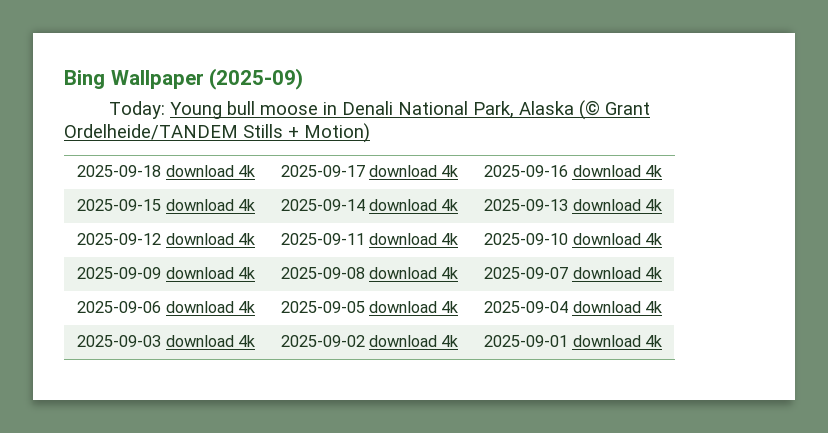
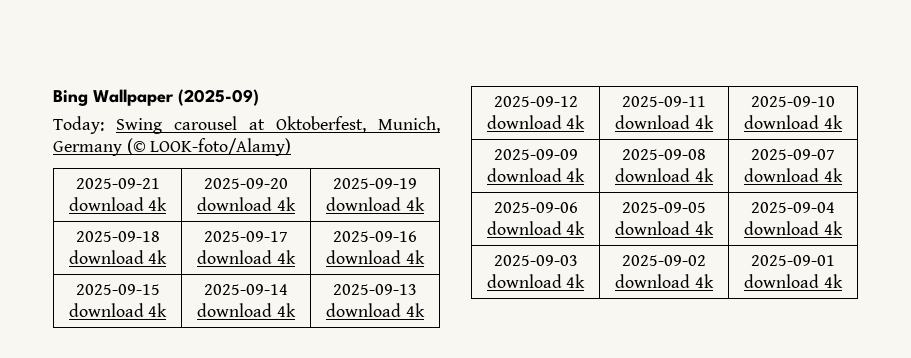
- Today: Young bull moose in Denali National Park, Alaska (© Grant Ordelheide/TANDEM Stills + Motion)
+ Today: Swing carousel at Oktoberfest, Munich, Germany (© LOOK-foto/Alamy)
+ 2025-09-21 download 4k | 2025-09-20 download 4k | 2025-09-19 download 4k

